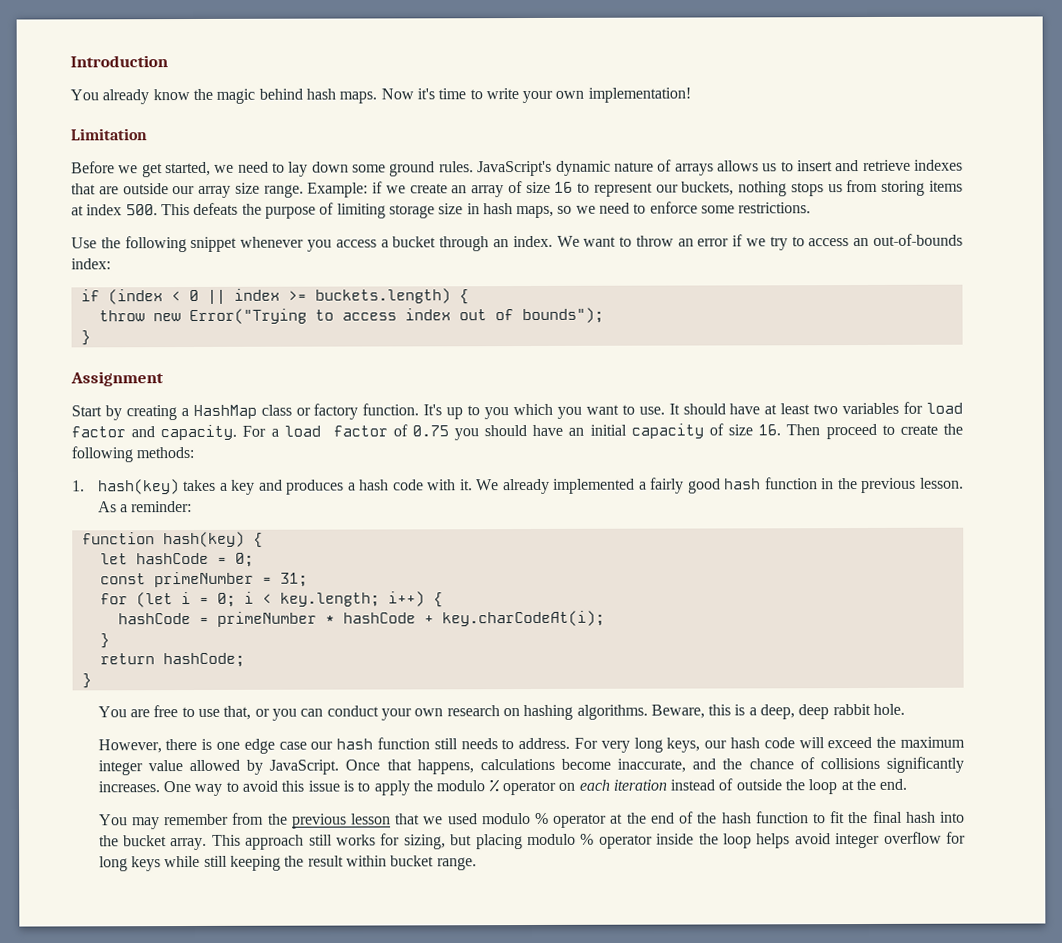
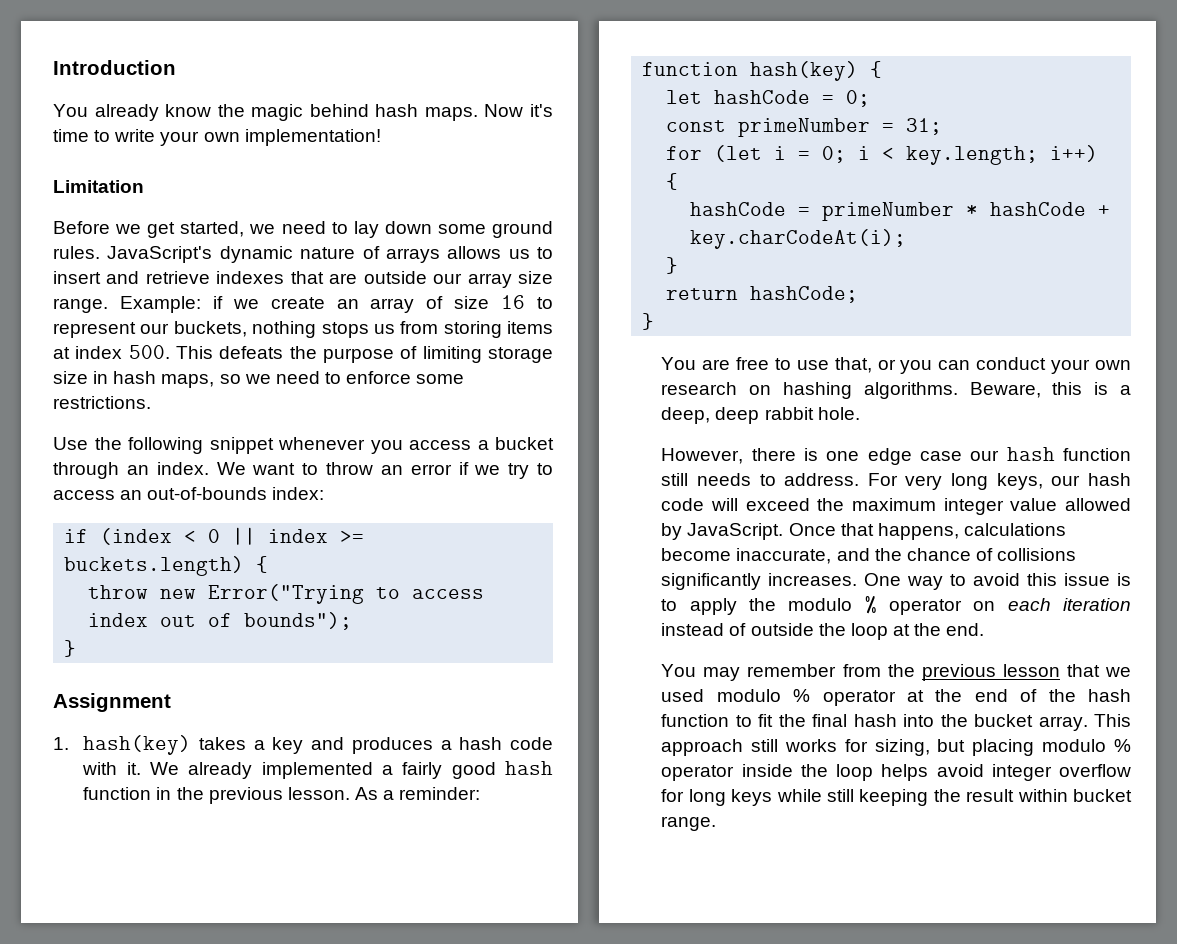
- Start by creating a HashMap class or factory function. It's up to you which you want to use. It should have at least two variables for load factor and capacity. For a load factor of 0.75 you should have an initial capacity of size 16. Then proceed to create the following methods:

